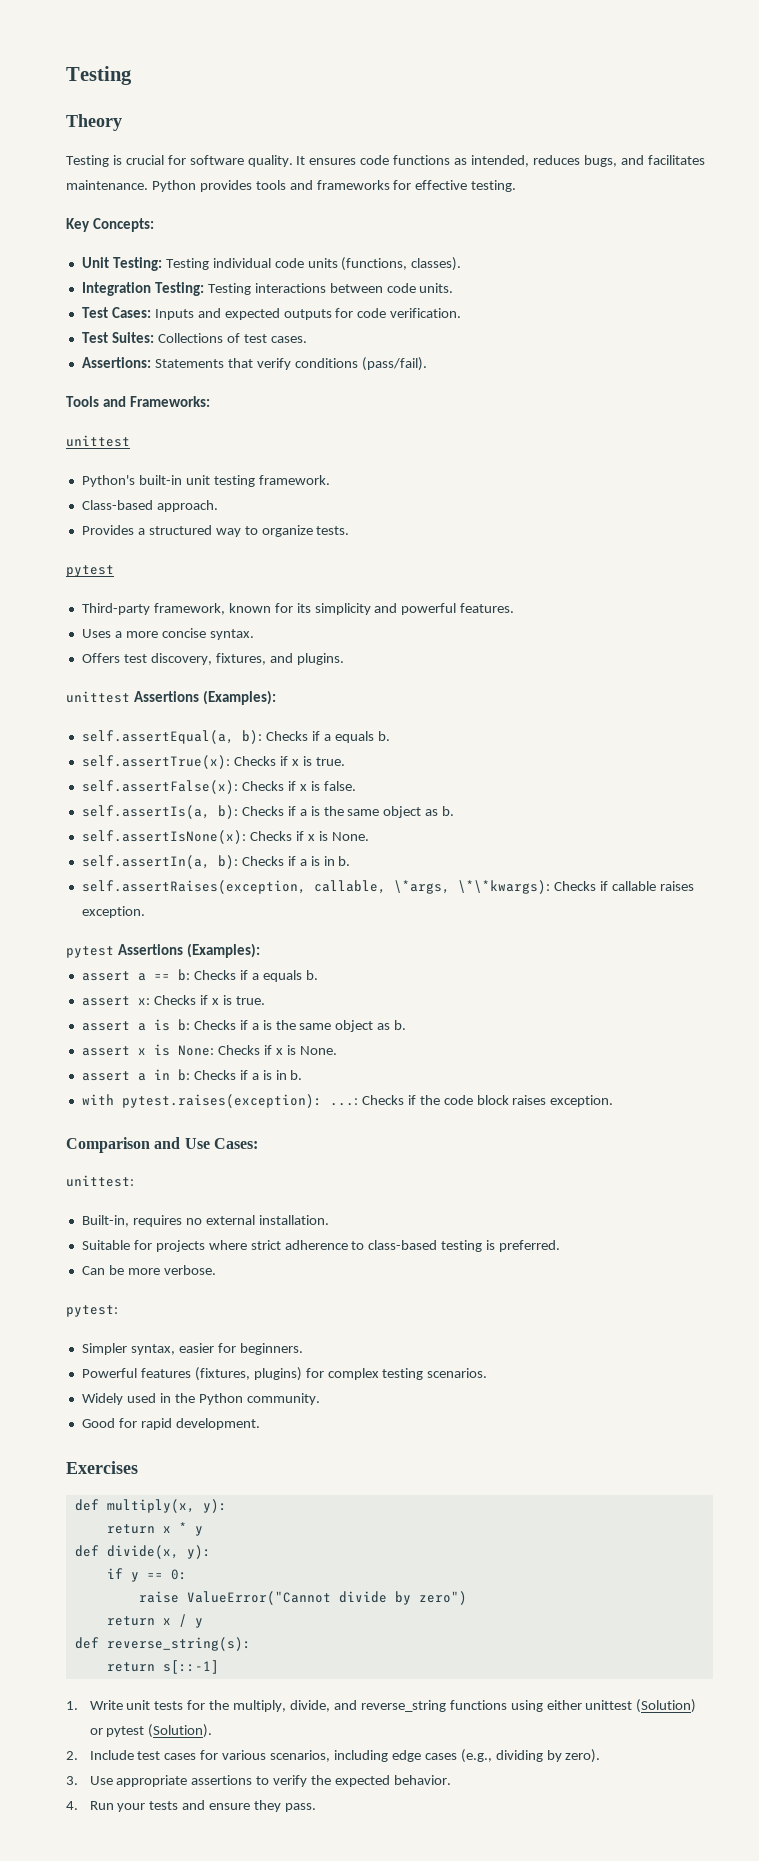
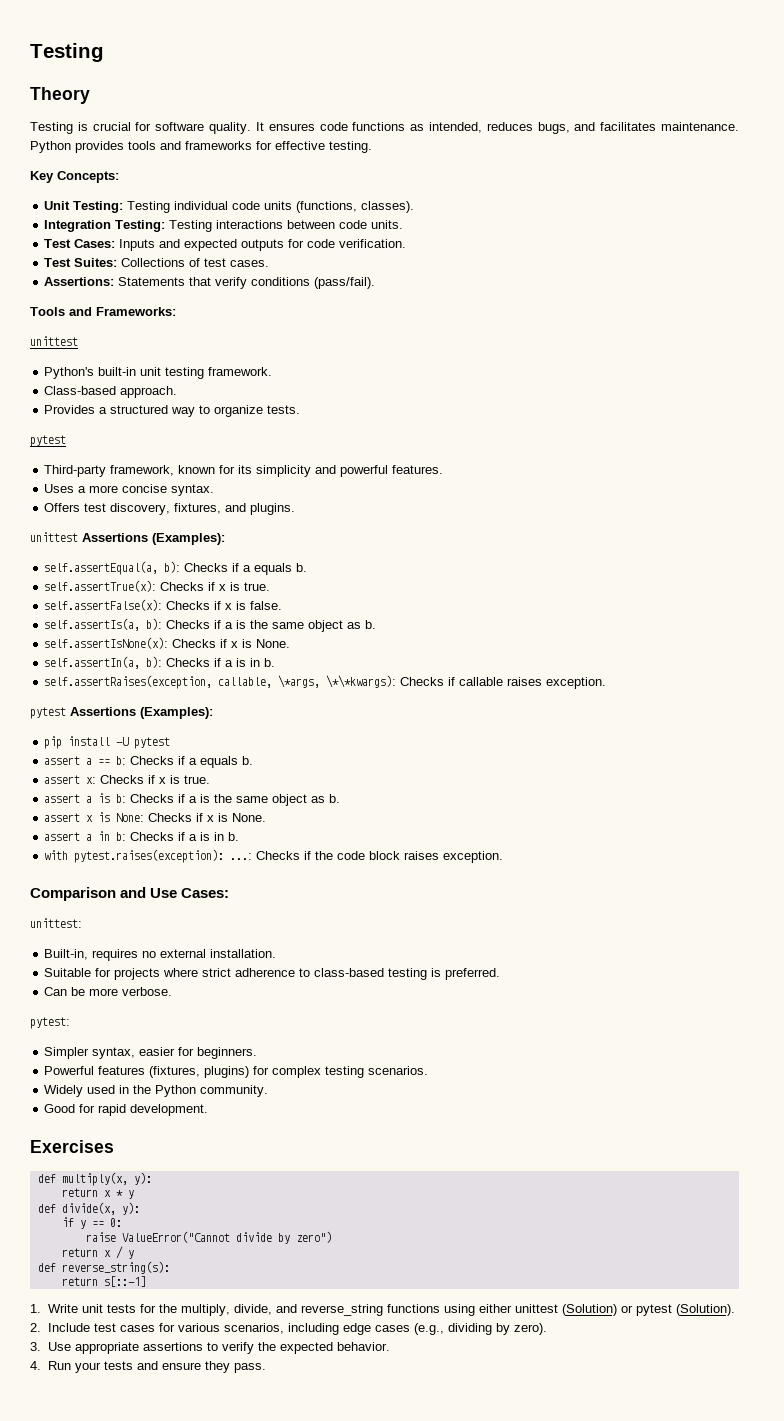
+ pip install -U pytest

